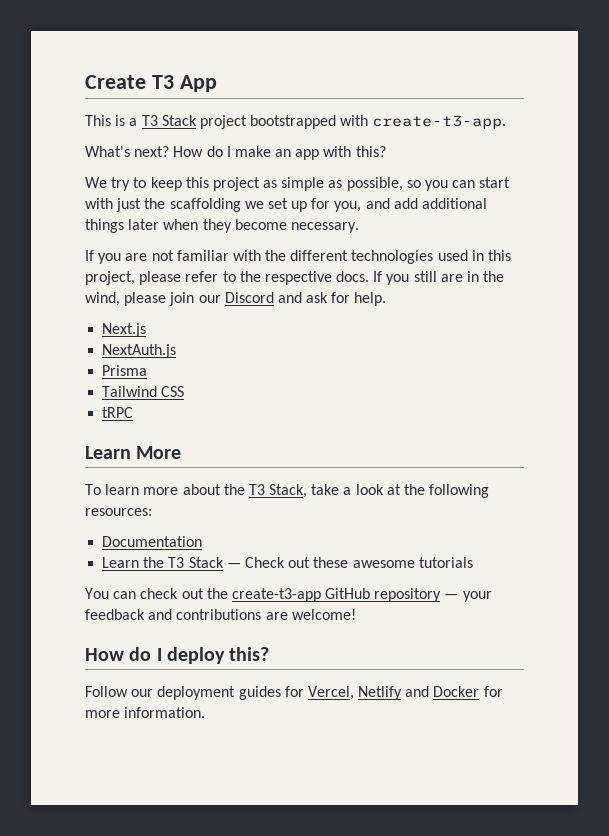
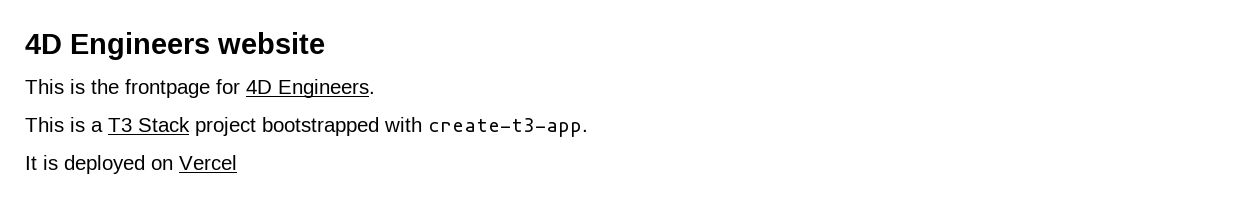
- Create T3 App
+ 4D Engineers website
+ This is the frontpage for 4D Engineers.
- What's next? How do I make an app with this?
- We try to keep this project as simple as possible, so you can start with just the scaffolding we set up for you, and add additional things later when they become necessary.
- If you are not familiar with the different technologies used in this project, please refer to the respective docs. If you still are in the wind, please join our Discord and ask for help.
- Next.js
- NextAuth.js
- Prisma
- Tailwind CSS
- tRPC
- Learn More
- To learn more about the T3 Stack, take a look at the following resources:
- Documentation
- Learn the T3 Stack — Check out these awesome tutorials
- You can check out the create-t3-app GitHub repository — your feedback and contributions are welcome!
- How do I deploy this?
- Follow our deployment guides for Vercel, Netlify and Docker for more information.
+ It is deployed on Vercel

